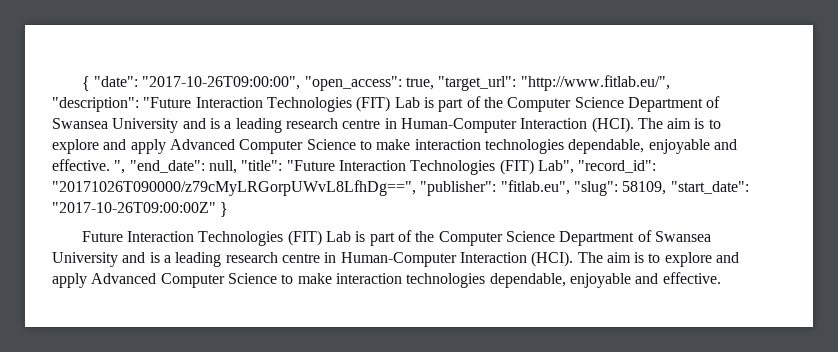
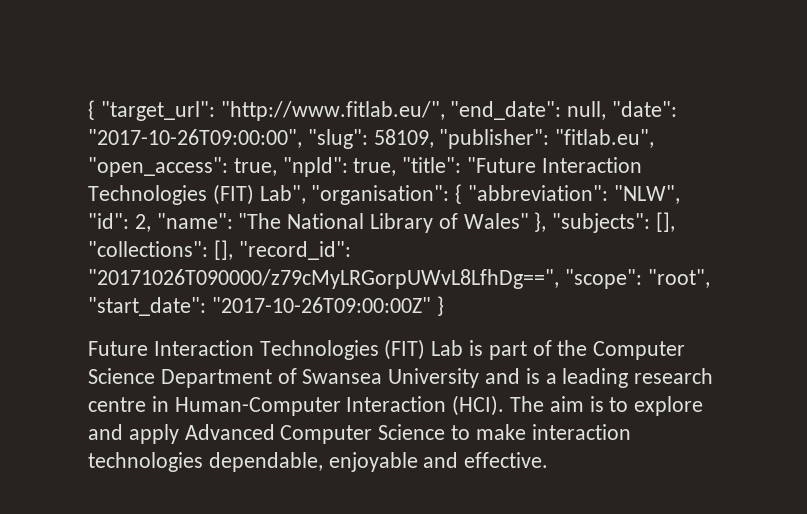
- { "date": "2017-10-26T09:00:00", "open_access": true, "target_url": "http://www.fitlab.eu/", "description": "Future Interaction Technologies (FIT) Lab is part of the Computer Science Department of Swansea University and is a leading research centre in Human-Computer Interaction (HCI). The aim is to explore and apply Advanced Computer Science to make interaction technologies dependable, enjoyable and effective. ", "end_date": null, "title": "Future Interaction Technologies (FIT) Lab", "record_id": "20171026T090000/z79cMyLRGorpUWvL8LfhDg==", "publisher": "fitlab.eu", "slug": 58109, "start_date": "2017-10-26T09:00:00Z" }
+ { "target_url": "http://www.fitlab.eu/", "end_date": null, "date": "2017-10-26T09:00:00", "slug": 58109, "publisher": "fitlab.eu", "open_access": true, "npld": true, "title": "Future Interaction Technologies (FIT) Lab", "organisation": { "abbreviation": "NLW", "id": 2, "name": "The National Library of Wales" }, "subjects": [], "collections": [], "record_id": "20171026T090000/z79cMyLRGorpUWvL8LfhDg==", "scope": "root", "start_date": "2017-10-26T09:00:00Z" }

